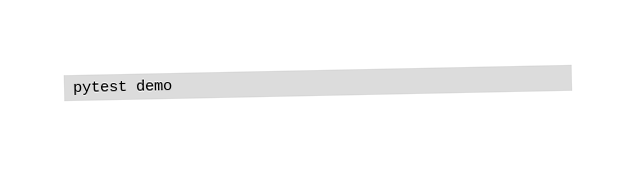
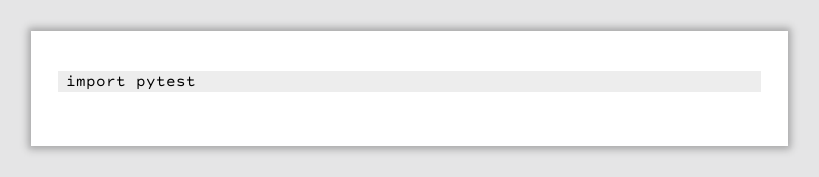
- pytest demo
+ import pytest

